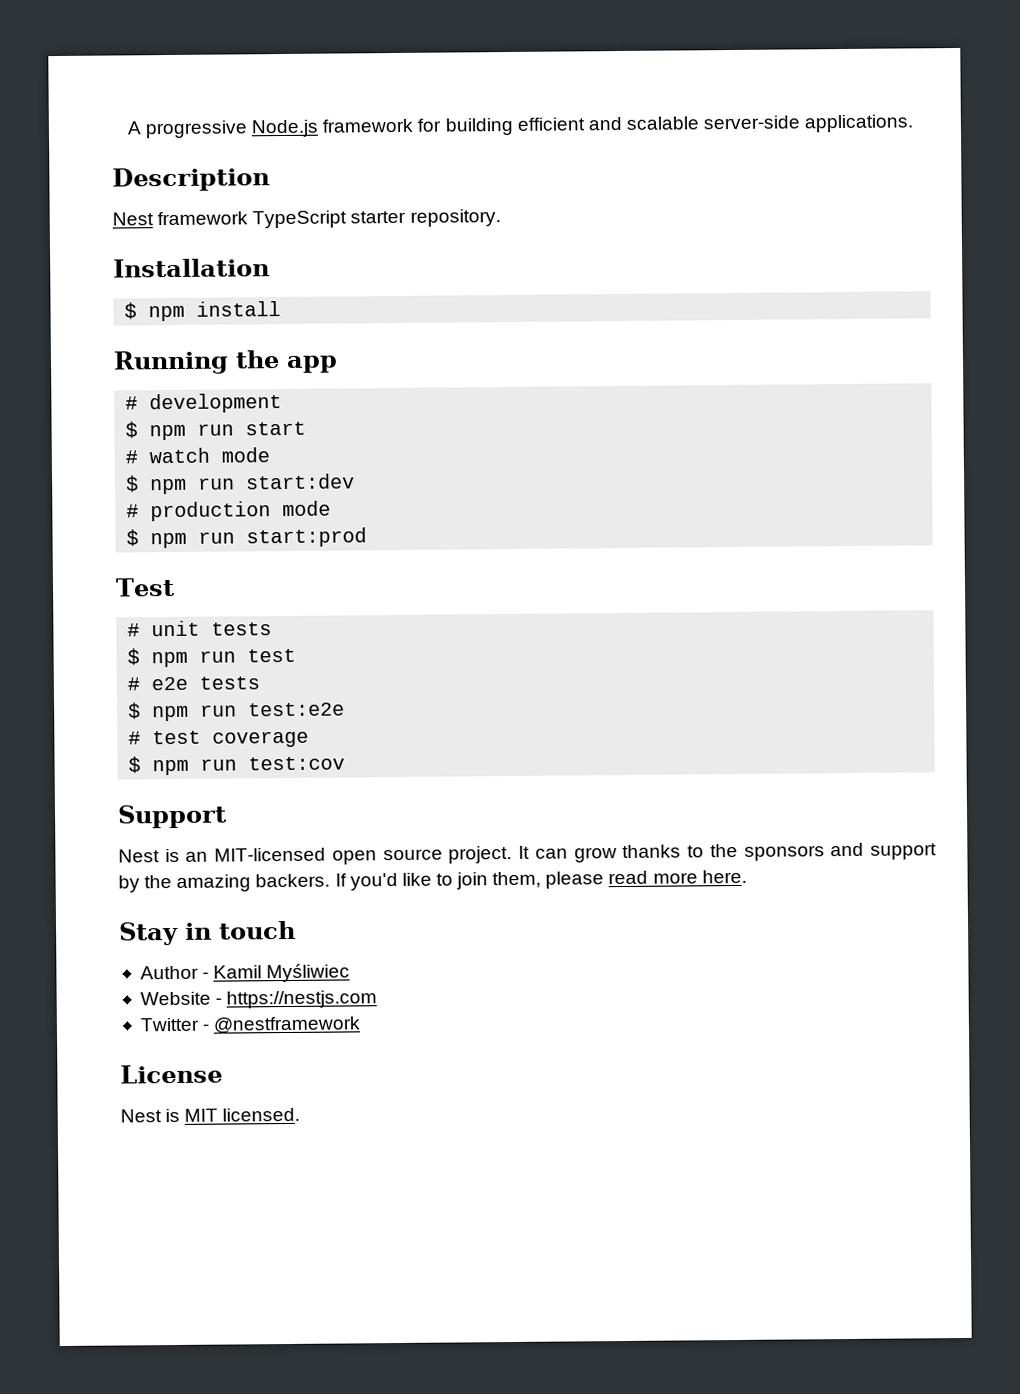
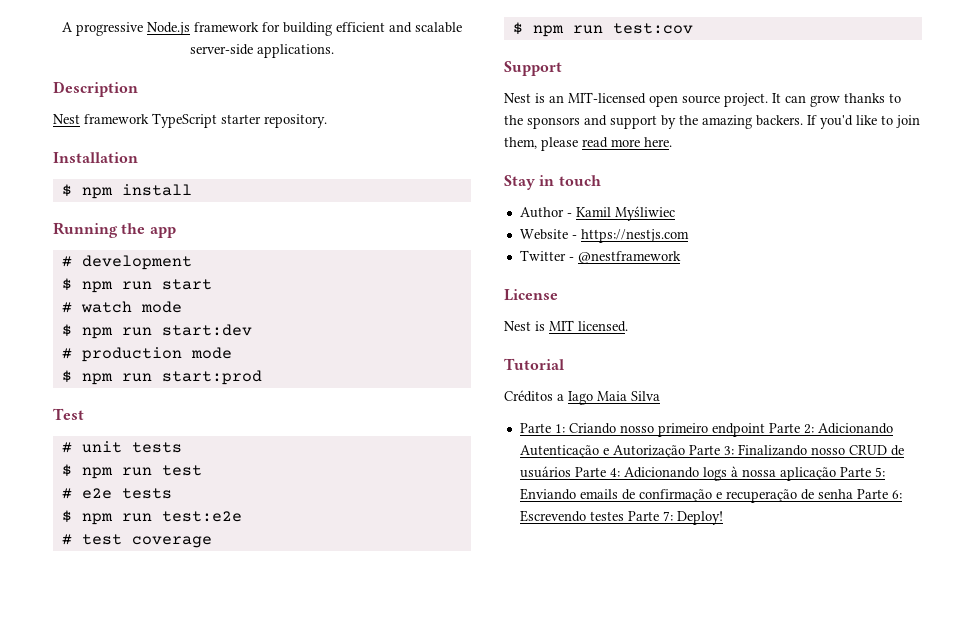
+ Tutorial
+ Créditos a Iago Maia Silva
+ Parte 1: Criando nosso primeiro endpoint Parte 2: Adicionando Autenticação e Autorização Parte 3: Finalizando nosso CRUD de usuários Parte 4: Adicionando logs à nossa aplicação Parte 5: Enviando emails de confirmação e recuperação de senha Parte 6: Escrevendo testes Parte 7: Deploy!

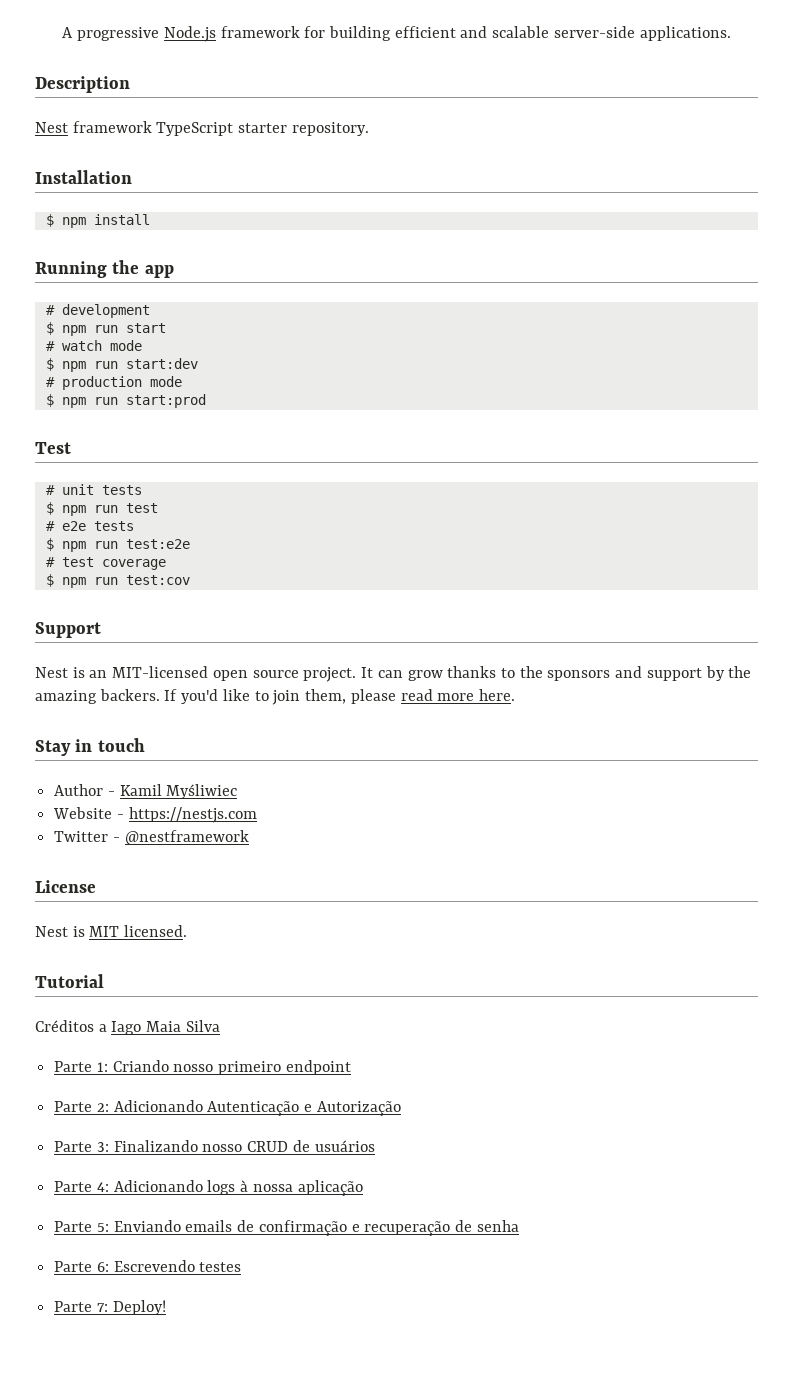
- Parte 1: Criando nosso primeiro endpoint Parte 2: Adicionando Autenticação e Autorização Parte 3: Finalizando nosso CRUD de usuários Parte 4: Adicionando logs à nossa aplicação Parte 5: Enviando emails de confirmação e recuperação de senha Parte 6: Escrevendo testes Parte 7: Deploy!
+ Parte 1: Criando nosso primeiro endpoint
+ Parte 2: Adicionando Autenticação e Autorização
+ Parte 3: Finalizando nosso CRUD de usuários
+ Parte 4: Adicionando logs à nossa aplicação
+ Parte 5: Enviando emails de confirmação e recuperação de senha
+ Parte 6: Escrevendo testes
+ Parte 7: Deploy!

